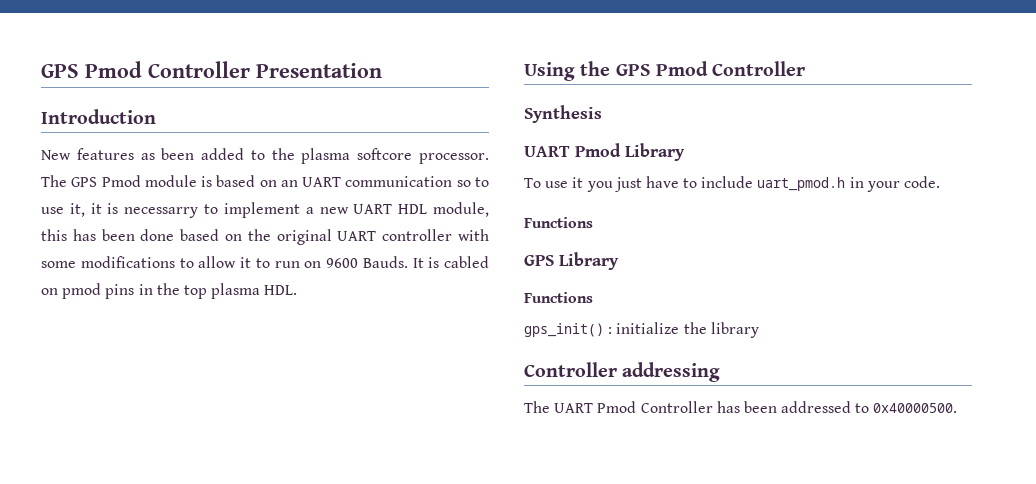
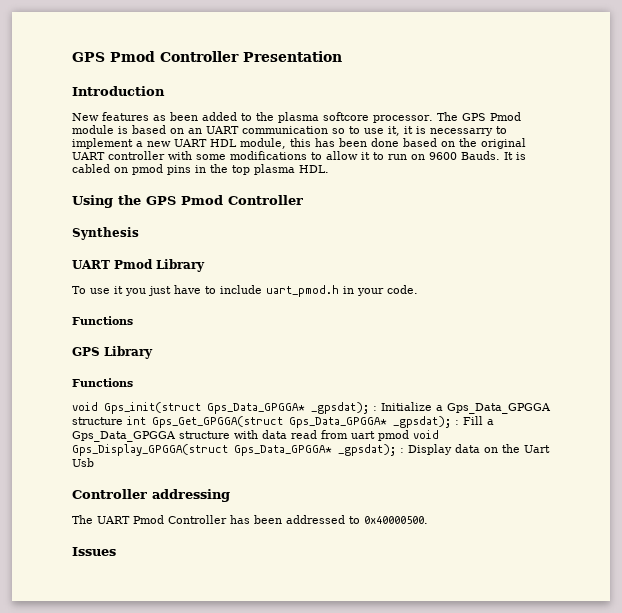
- gps_init() : initialize the library
+ void Gps_init(struct Gps_Data_GPGGA* _gpsdat); : Initialize a Gps_Data_GPGGA structure int Gps_Get_GPGGA(struct Gps_Data_GPGGA* _gpsdat); : Fill a Gps_Data_GPGGA structure with data read from uart pmod void Gps_Display_GPGGA(struct Gps_Data_GPGGA* _gpsdat); : Display data on the Uart Usb
+ Issues

